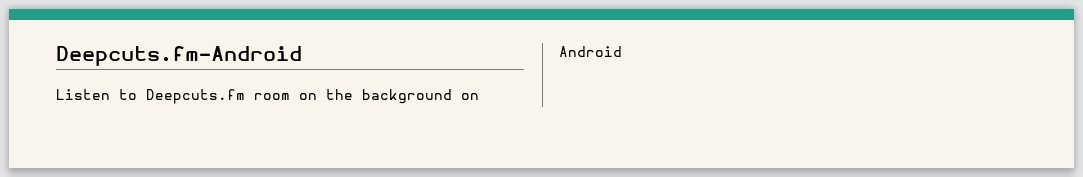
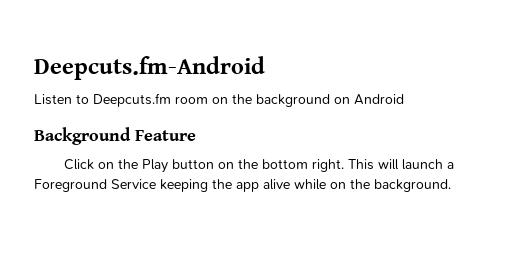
+ Background Feature
+ Click on the Play button on the bottom right. This will launch a Foreground Service keeping the app alive while on the background.

